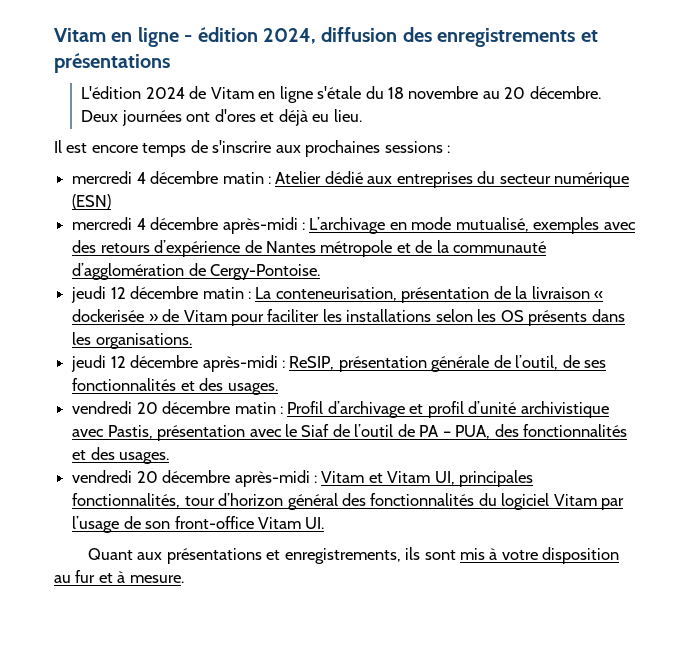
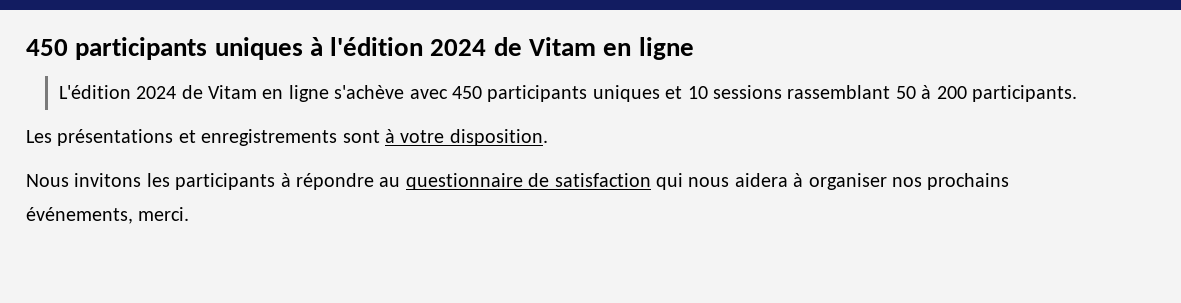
- Vitam en ligne - édition 2024, diffusion des enregistrements et présentations
+ 450 participants uniques à l'édition 2024 de Vitam en ligne
- L'édition 2024 de Vitam en ligne s'étale du 18 novembre au 20 décembre. Deux journées ont d'ores et déjà eu lieu.
- Il est encore temps de s'inscrire aux prochaines sessions :
- mercredi 4 décembre matin : Atelier dédié aux entreprises du secteur numérique (ESN)
- mercredi 4 décembre après-midi : L’archivage en mode mutualisé, exemples avec des retours d’expérience de Nantes métropole et de la communauté d’agglomération de Cergy-Pontoise.
- jeudi 12 décembre matin : La conteneurisation, présentation de la livraison « dockerisée » de Vitam pour faciliter les installations selon les OS présents dans les organisations.
- jeudi 12 décembre après-midi : ReSIP, présentation générale de l’outil, de ses fonctionnalités et des usages.
- vendredi 20 décembre matin : Profil d’archivage et profil d’unité archivistique avec Pastis, présentation avec le Siaf de l’outil de PA – PUA, des fonctionnalités et des usages.
- vendredi 20 décembre après-midi : Vitam et Vitam UI, principales fonctionnalités, tour d’horizon général des fonctionnalités du logiciel Vitam par l’usage de son front-office Vitam UI.
- Quant aux présentations et enregistrements, ils sont mis à votre disposition au fur et à mesure.
+ L'édition 2024 de Vitam en ligne s'achève avec 450 participants uniques et 10 sessions rassemblant 50 à 200 participants.
+ Les présentations et enregistrements sont à votre disposition.
+ Nous invitons les participants à répondre au questionnaire de satisfaction qui nous aidera à organiser nos prochains événements, merci.

